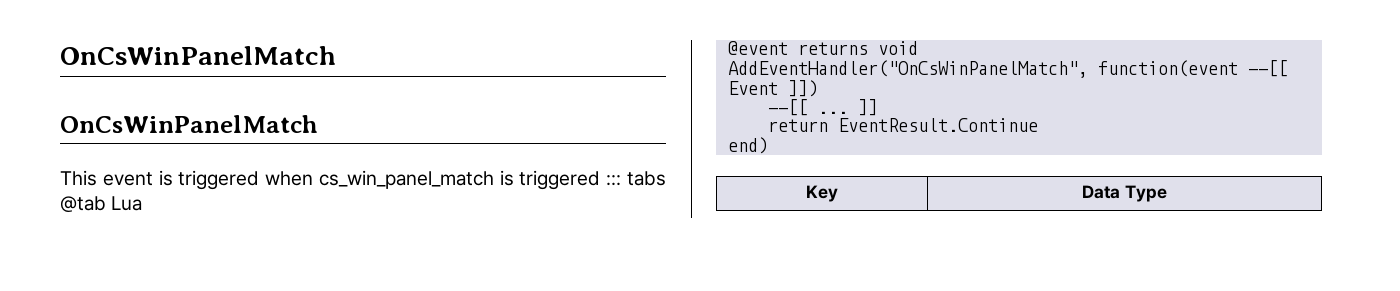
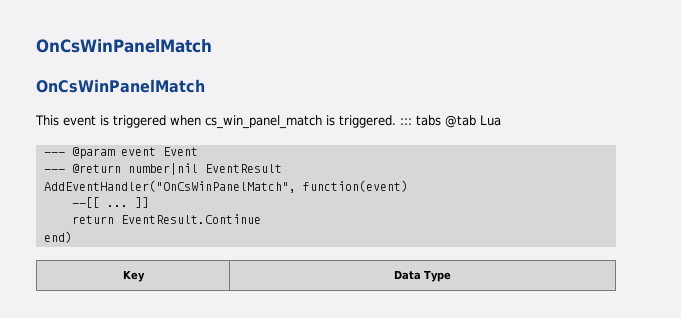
- This event is triggered when cs_win_panel_match is triggered ::: tabs @tab Lua
+ This event is triggered when cs_win_panel_match is triggered. ::: tabs @tab Lua
- @event returns void
- AddEventHandler("OnCsWinPanelMatch", function(event --[[ Event ]])
+ --- @param event Event
+ --- @return number|nil EventResult
+ AddEventHandler("OnCsWinPanelMatch", function(event)

